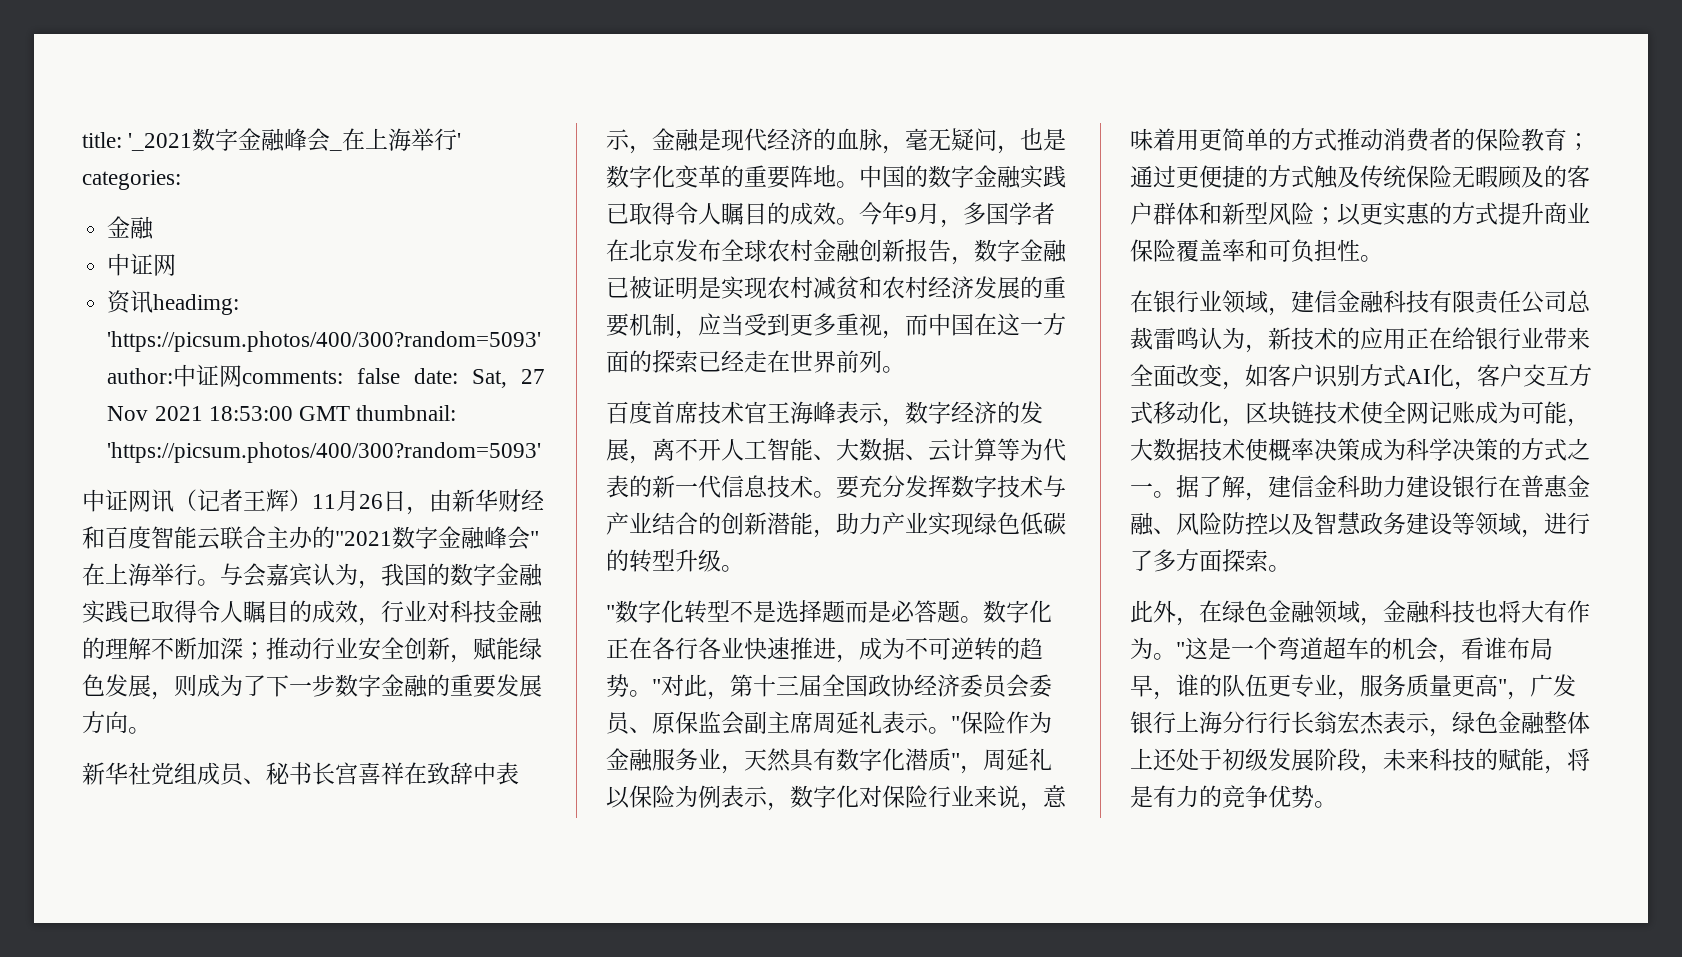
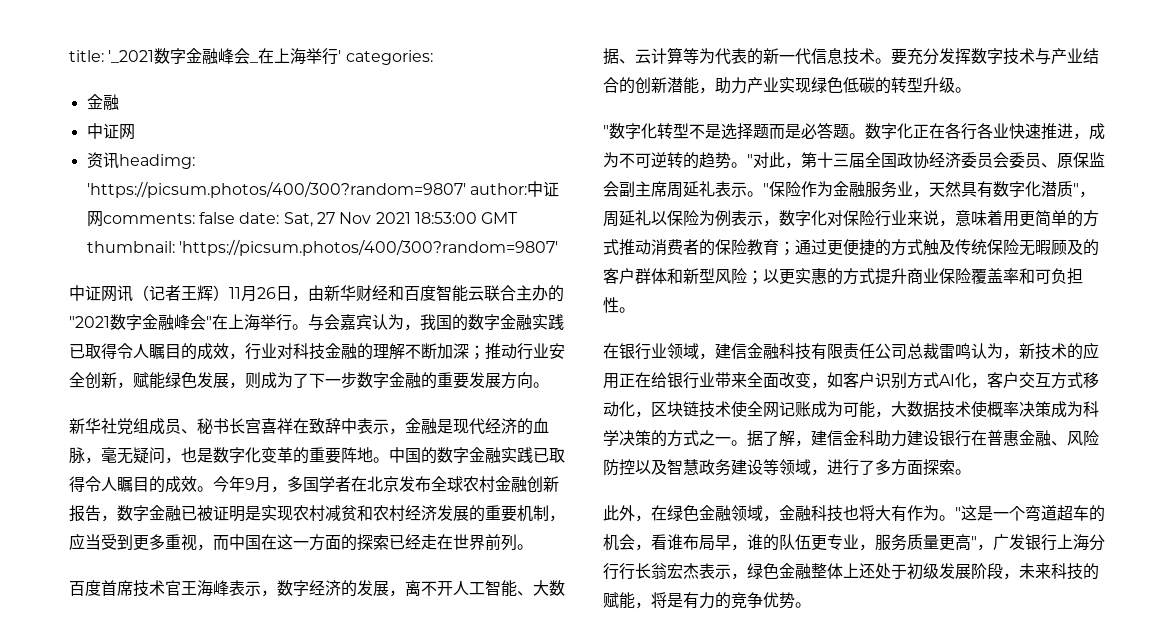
- 资讯headimg: 'https://picsum.photos/400/300?random=5093' author:中证网comments: false date: Sat, 27 Nov 2021 18:53:00 GMT thumbnail: 'https://picsum.photos/400/300?random=5093'
+ 资讯headimg: 'https://picsum.photos/400/300?random=9807' author:中证网comments: false date: Sat, 27 Nov 2021 18:53:00 GMT thumbnail: 'https://picsum.photos/400/300?random=9807'

